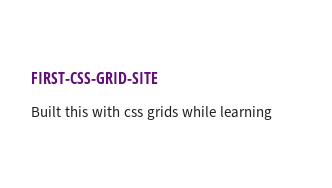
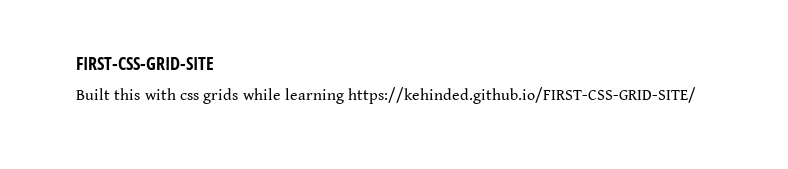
- Built this with css grids while learning
+ Built this with css grids while learning https://kehinded.github.io/FIRST-CSS-GRID-SITE/

